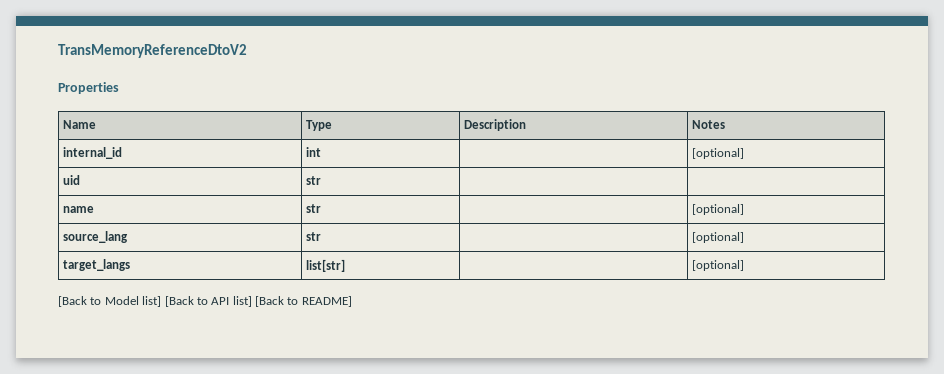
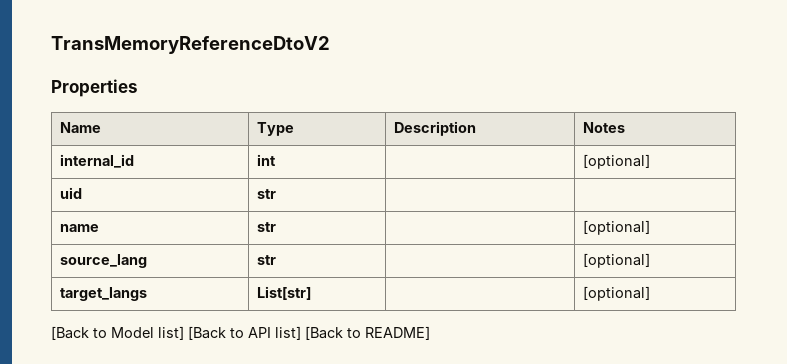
- target_langs | list[str] | | [optional]
+ target_langs | List[str] | | [optional]

